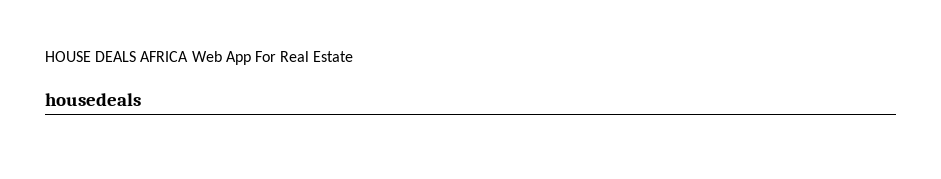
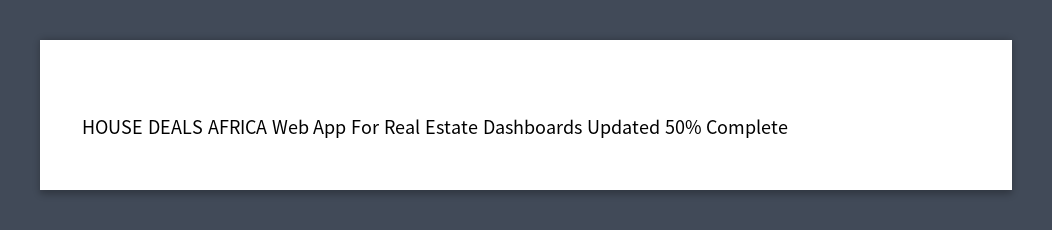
- HOUSE DEALS AFRICA Web App For Real Estate
- housedeals
+ HOUSE DEALS AFRICA Web App For Real Estate Dashboards Updated 50% Complete

